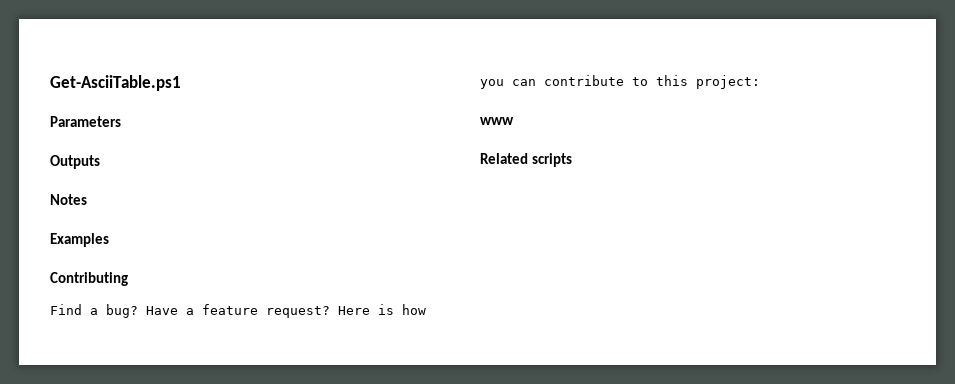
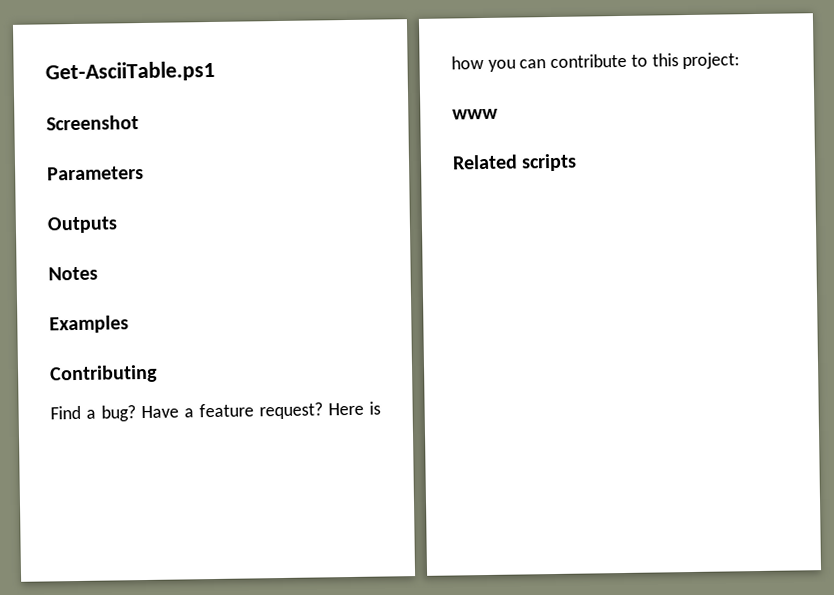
+ Screenshot

